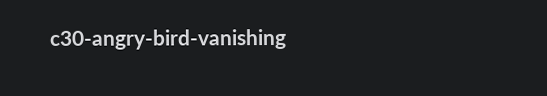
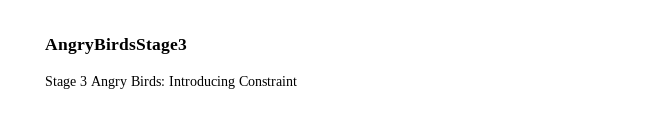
- c30-angry-bird-vanishing
+ AngryBirdsStage3
+ Stage 3 Angry Birds: Introducing Constraint

